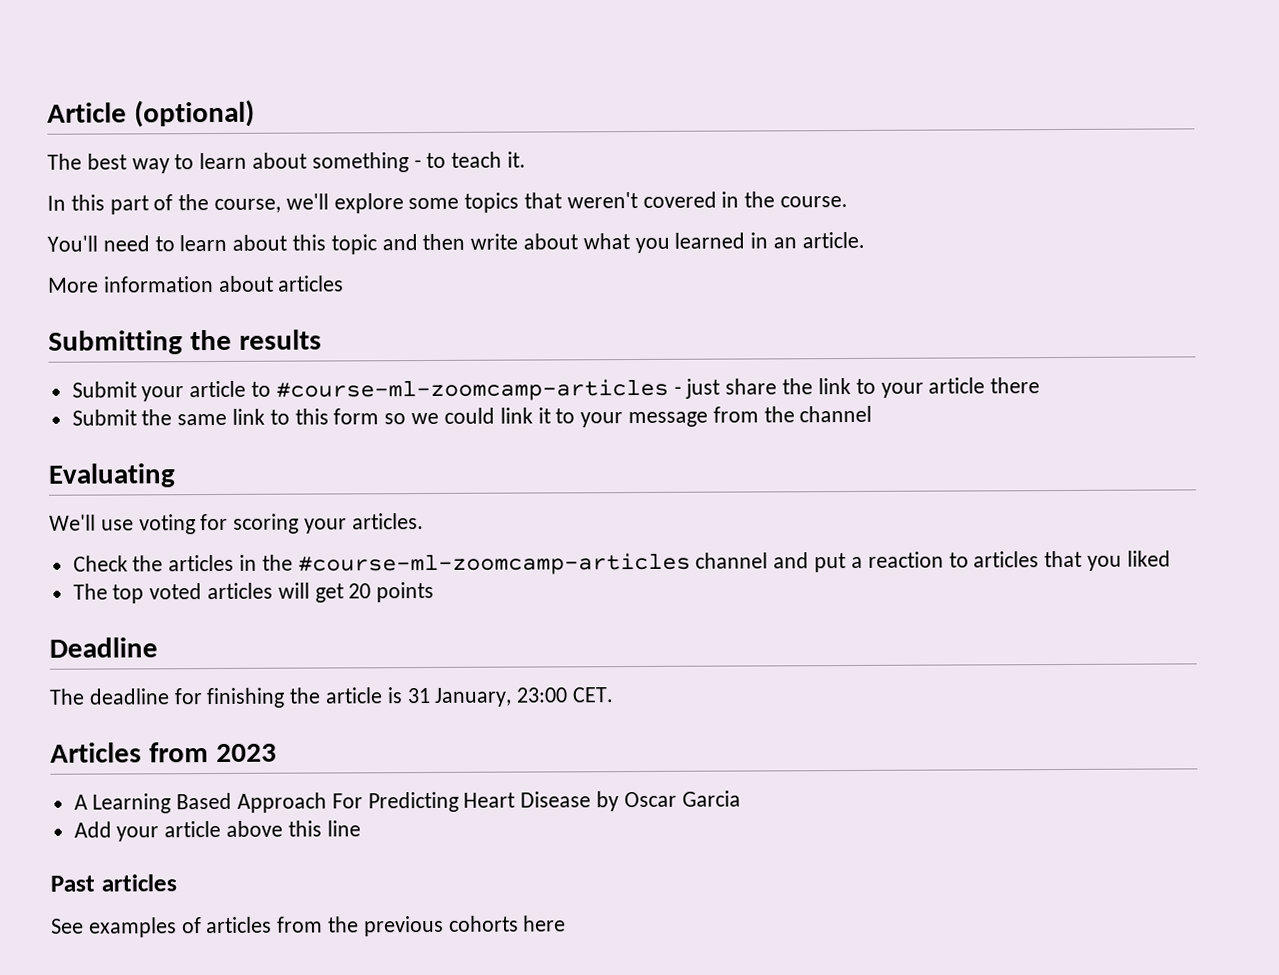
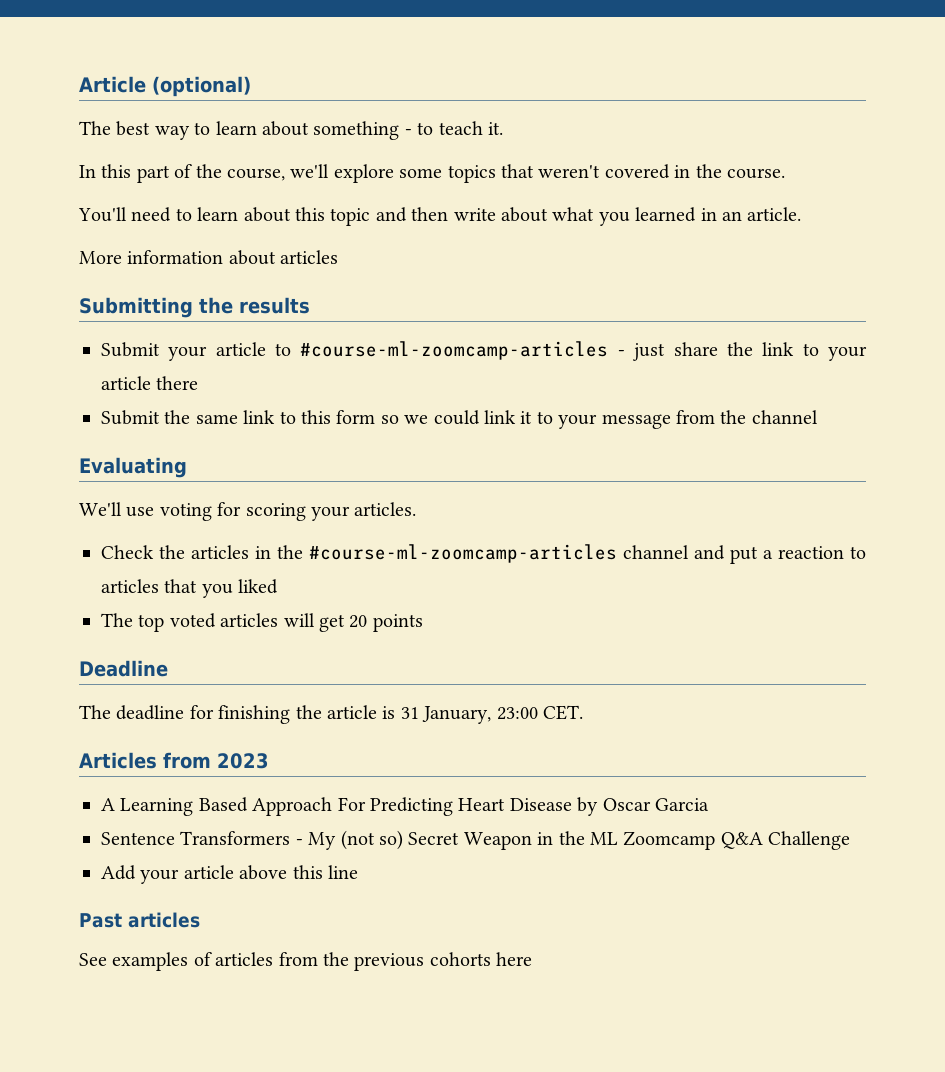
+ Sentence Transformers - My (not so) Secret Weapon in the ML Zoomcamp Q&A Challenge

